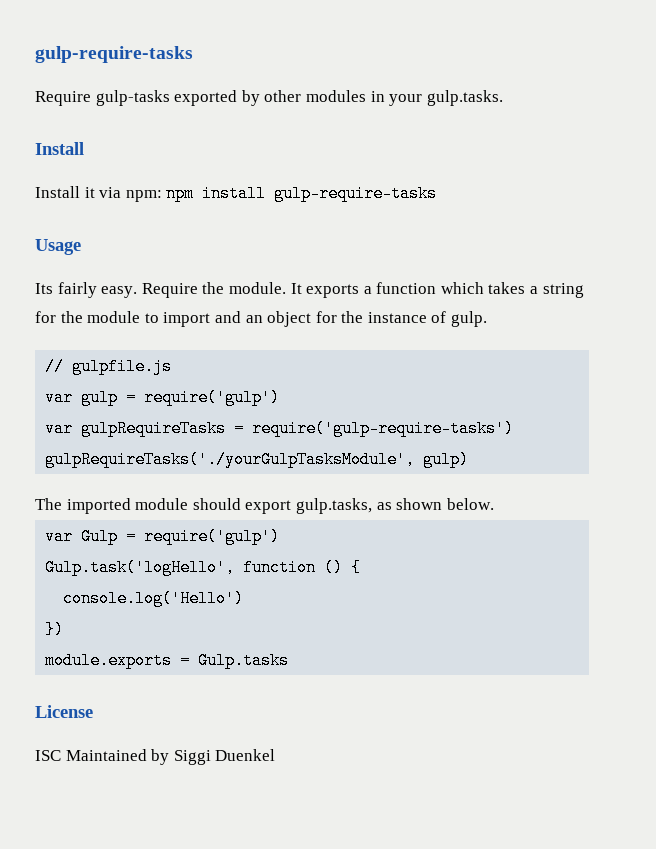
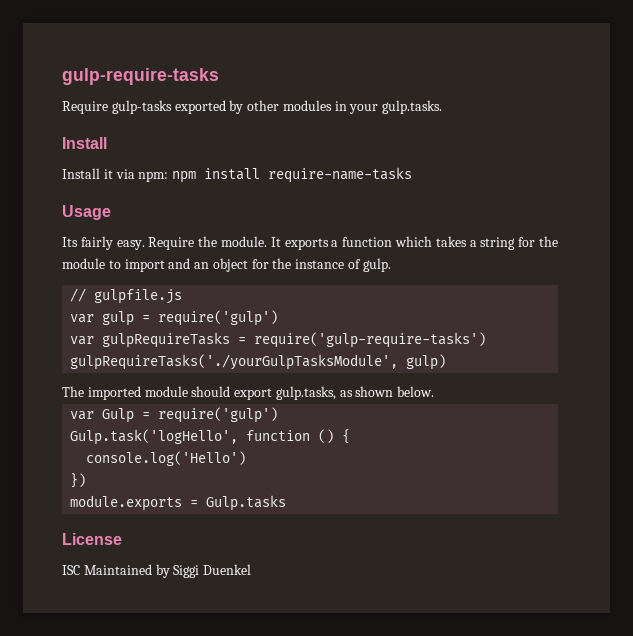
- Install it via npm: npm install gulp-require-tasks
+ Install it via npm: npm install require-name-tasks

